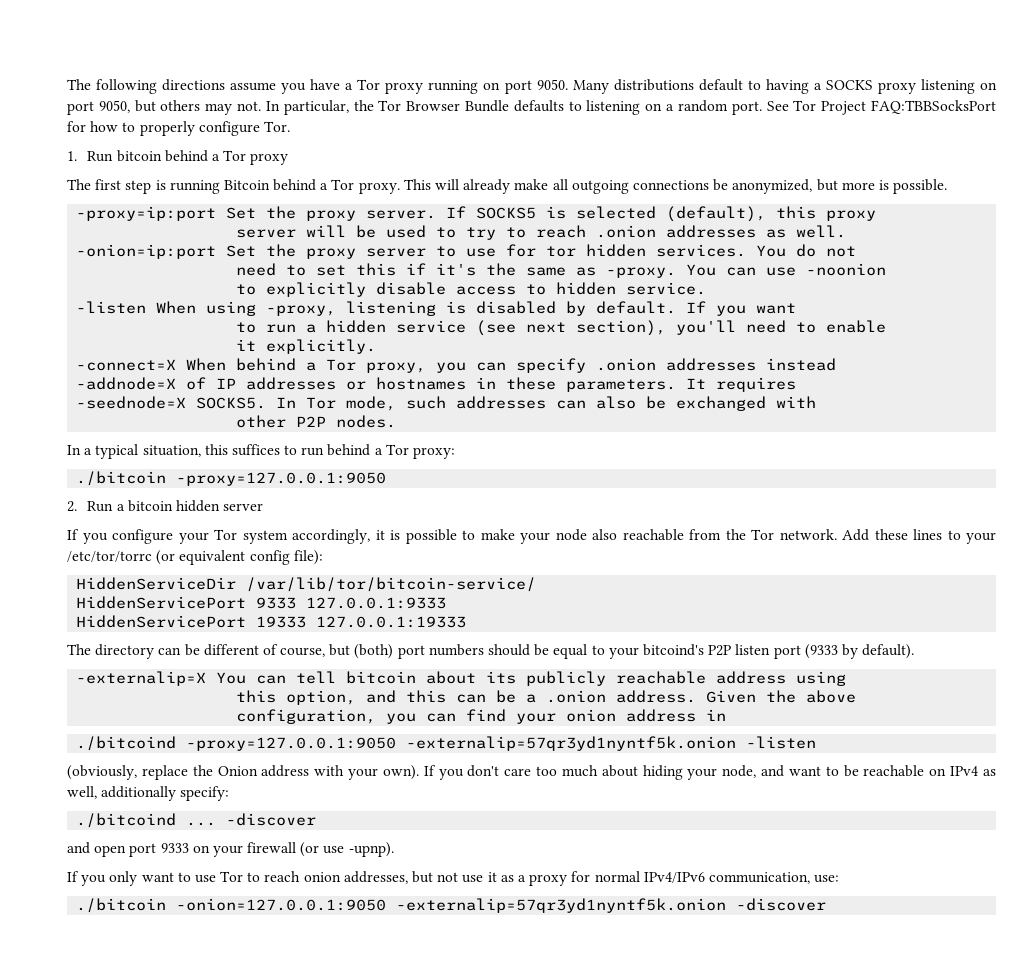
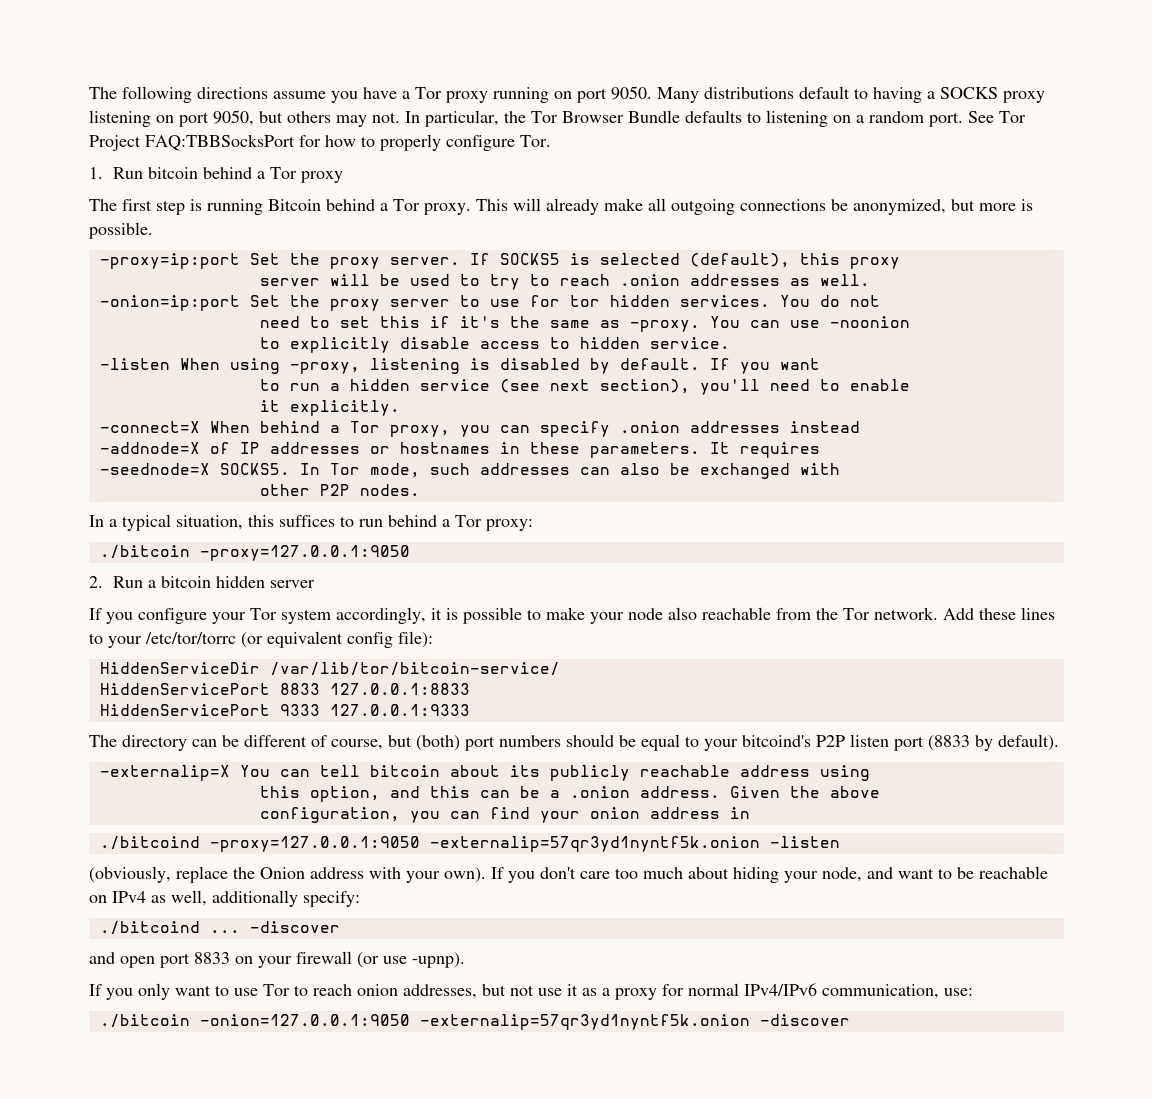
+ HiddenServicePort 8833 127.0.0.1:8833
- HiddenServicePort 19333 127.0.0.1:19333
- The directory can be different of course, but (both) port numbers should be equal to your bitcoind's P2P listen port (9333 by default).
+ The directory can be different of course, but (both) port numbers should be equal to your bitcoind's P2P listen port (8833 by default).
- and open port 9333 on your firewall (or use -upnp).
+ and open port 8833 on your firewall (or use -upnp).

